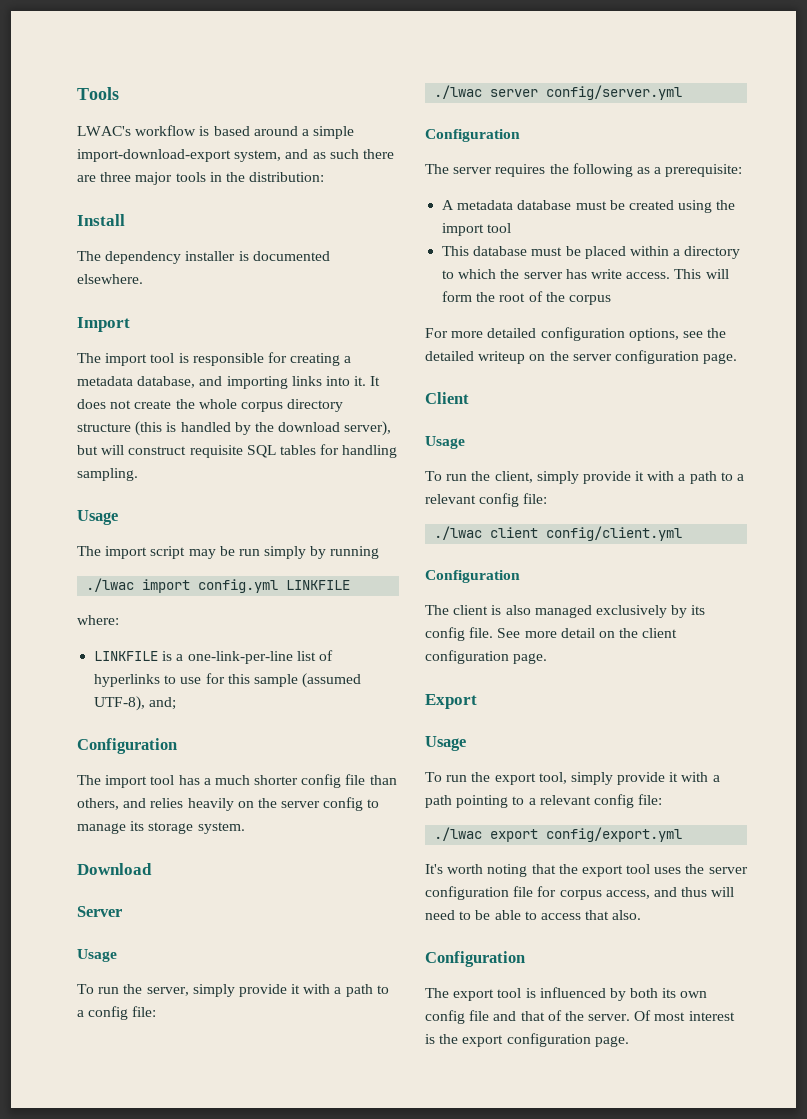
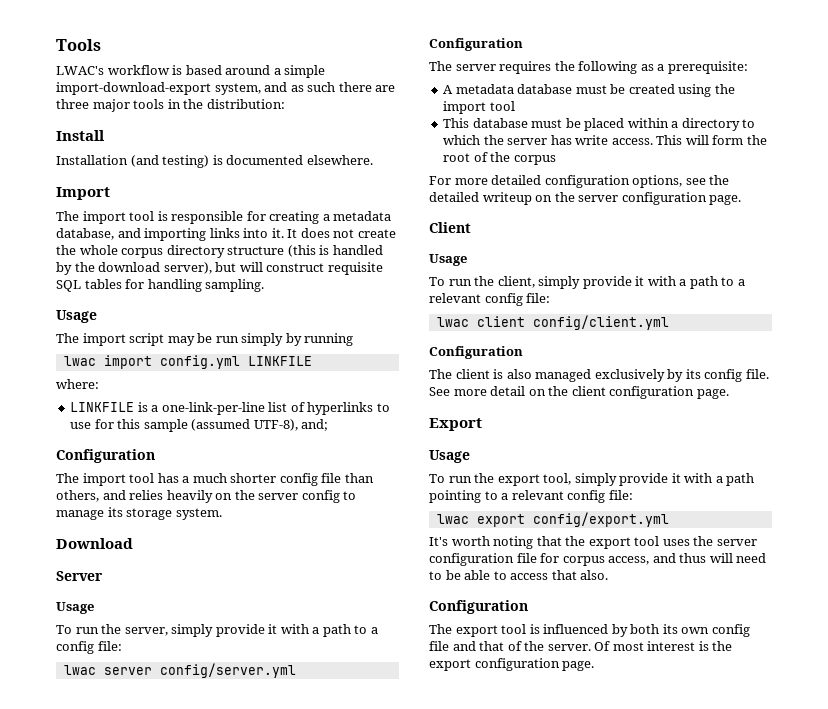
- The dependency installer is documented elsewhere.
+ Installation (and testing) is documented elsewhere.
- ./lwac import config.yml LINKFILE
+ lwac import config.yml LINKFILE
- ./lwac server config/server.yml
+ lwac server config/server.yml
- ./lwac client config/client.yml
+ lwac client config/client.yml
- ./lwac export config/export.yml
+ lwac export config/export.yml

